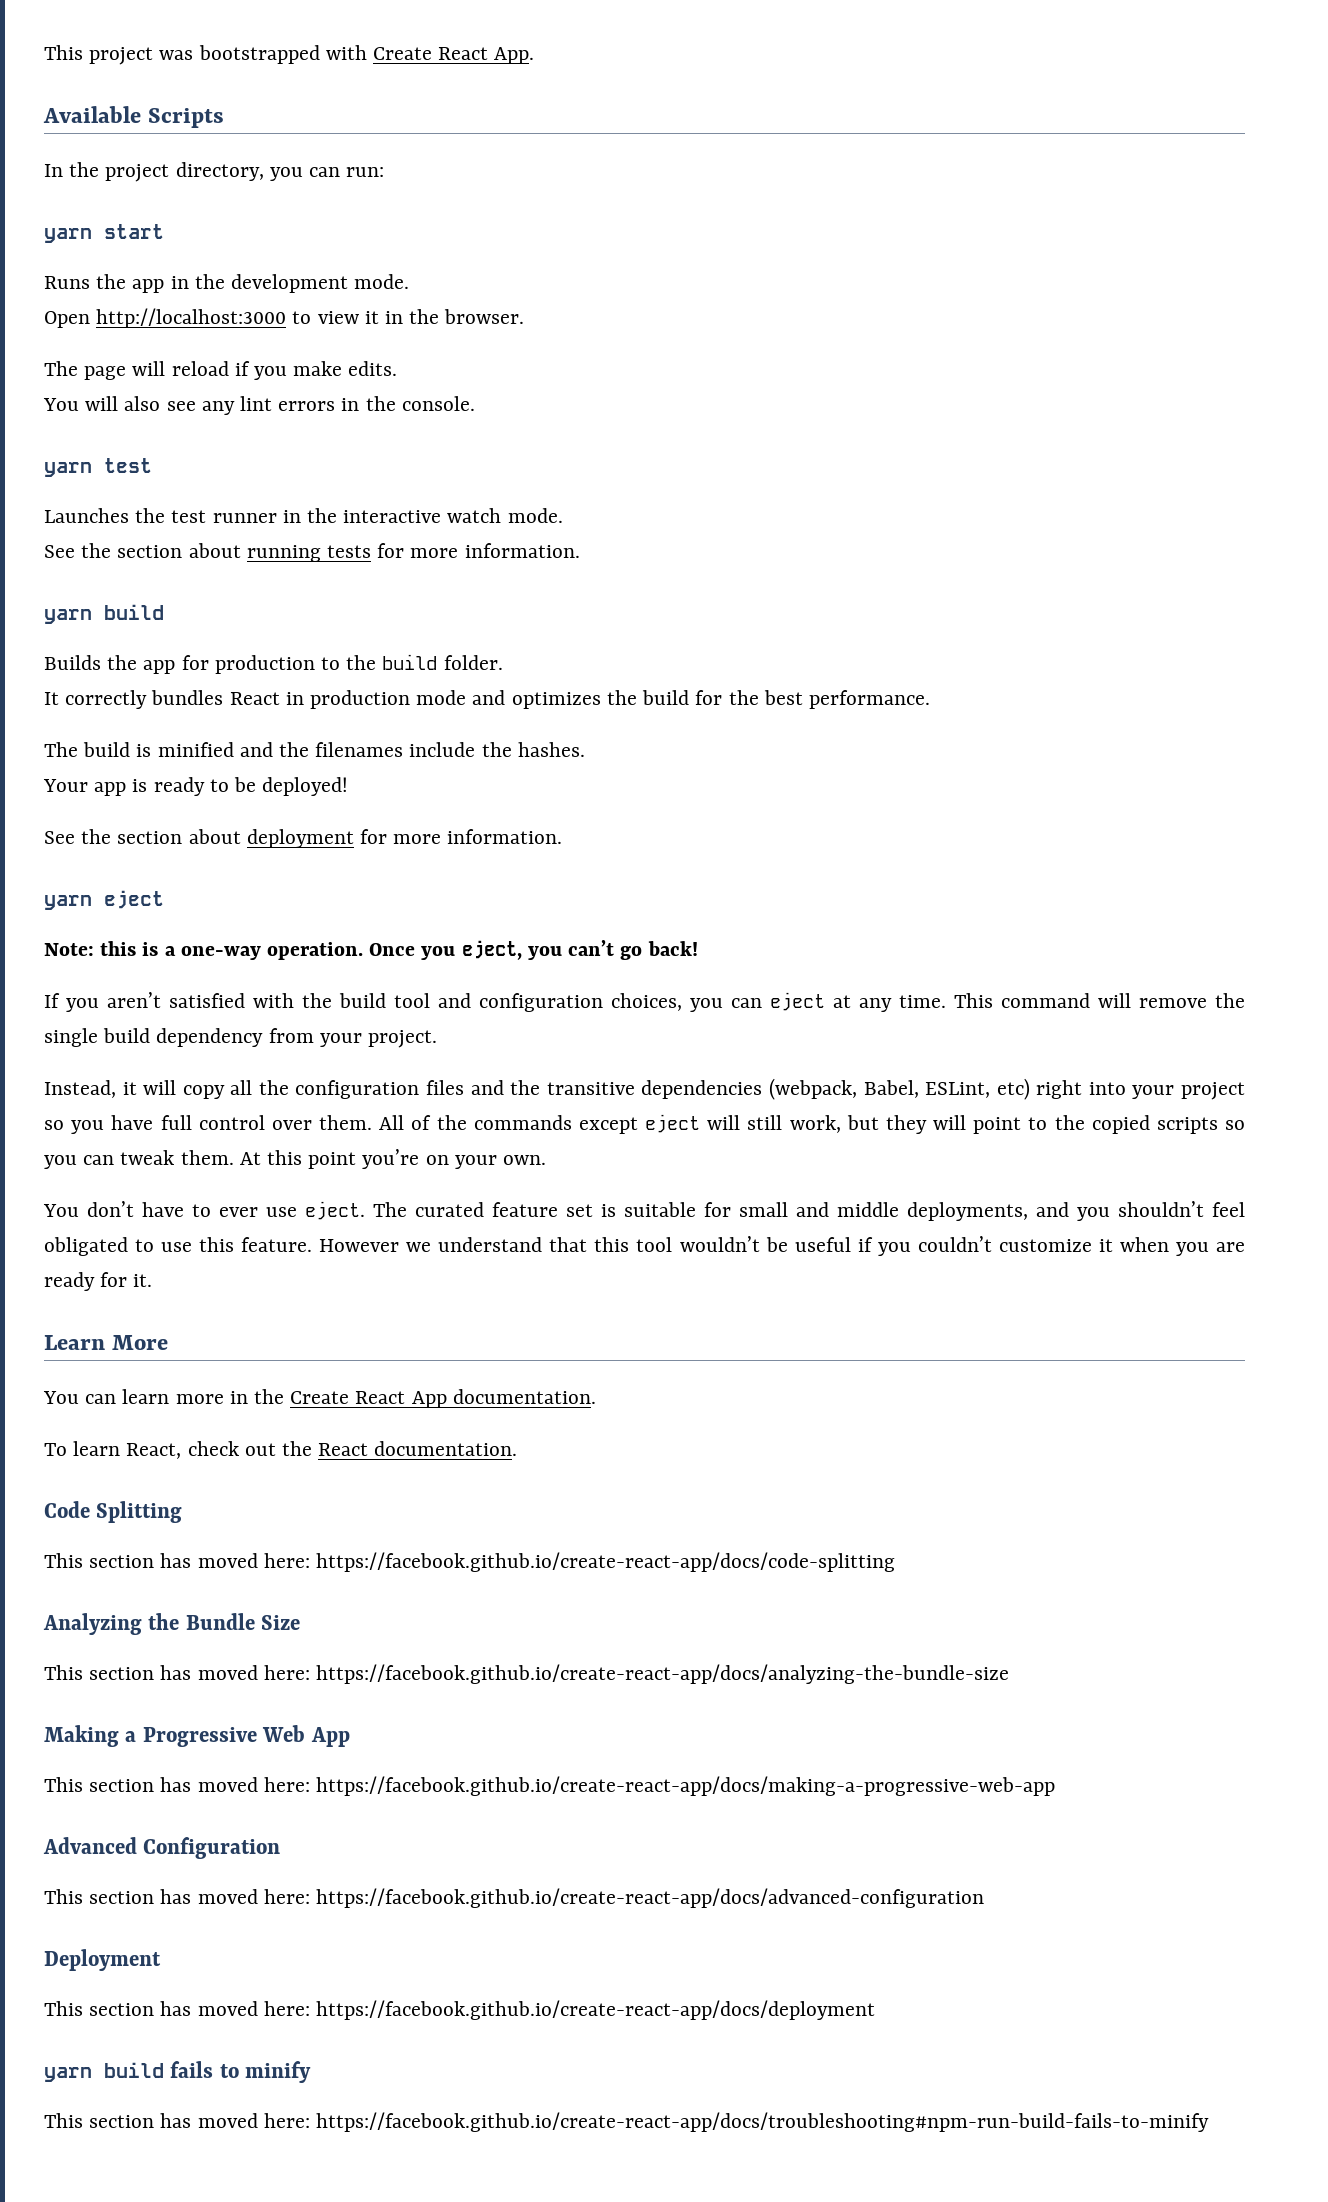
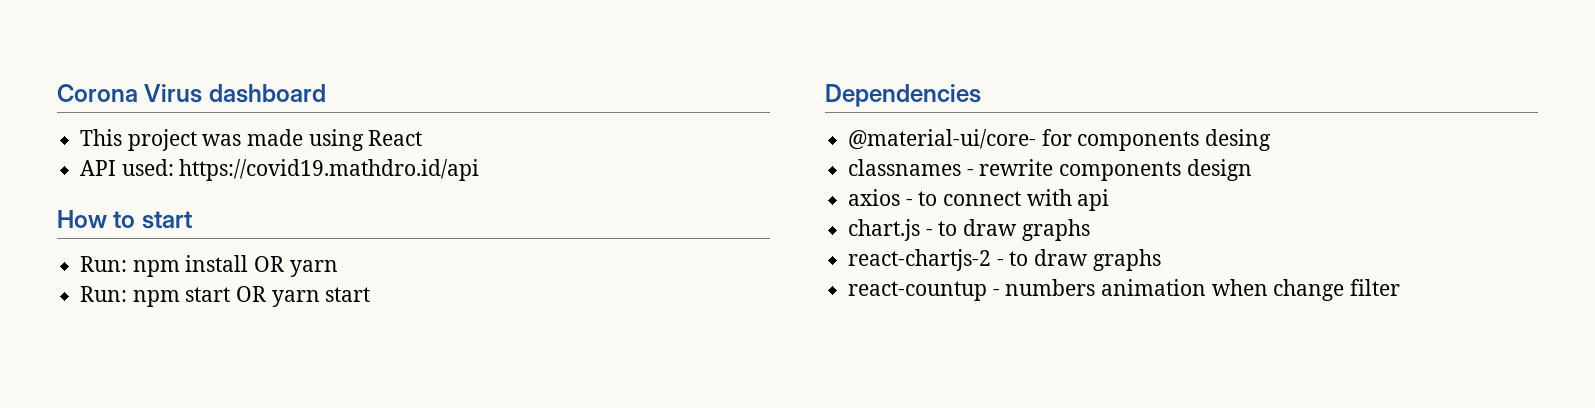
- This project was bootstrapped with Create React App.
- Available Scripts
- In the project directory, you can run:
- yarn start
- Runs the app in the development mode.
- Open http://localhost:3000 to view it in the browser.
- The page will reload if you make edits.
- You will also see any lint errors in the console.
- yarn test
- Launches the test runner in the interactive watch mode.
- See the section about running tests for more information.
- yarn build
- Builds the app for production to the build folder.
- It correctly bundles React in production mode and optimizes the build for the best performance.
- The build is minified and the filenames include the hashes.
- Your app is ready to be deployed!
- See the section about deployment for more information.
- yarn eject
- Note: this is a one-way operation. Once you eject, you can’t go back!
- If you aren’t satisfied with the build tool and configuration choices, you can eject at any time. This command will remove the single build dependency from your project.
- Instead, it will copy all the configuration files and the transitive dependencies (webpack, Babel, ESLint, etc) right into your project so you have full control over them. All of the commands except eject will still work, but they will point to the copied scripts so you can tweak them. At this point you’re on your own.
- You don’t have to ever use eject. The curated feature set is suitable for small and middle deployments, and you shouldn’t feel obligated to use this feature. However we understand that this tool wouldn’t be useful if you couldn’t customize it when you are ready for it.
- Learn More
- You can learn more in the Create React App documentation.
- To learn React, check out the React documentation.
- Code Splitting
- This section has moved here: https://facebook.github.io/create-react-app/docs/code-splitting
- Analyzing the Bundle Size
- This section has moved here: https://facebook.github.io/create-react-app/docs/analyzing-the-bundle-size
- Making a Progressive Web App
- This section has moved here: https://facebook.github.io/create-react-app/docs/making-a-progressive-web-app
- Advanced Configuration
- This section has moved here: https://facebook.github.io/create-react-app/docs/advanced-configuration
- Deployment
- This section has moved here: https://facebook.github.io/create-react-app/docs/deployment
- yarn build fails to minify
- This section has moved here: https://facebook.github.io/create-react-app/docs/troubleshooting#npm-run-build-fails-to-minify
+ Corona Virus dashboard
+ This project was made using React
+ API used: https://covid19.mathdro.id/api
+ How to start
+ Run: npm install OR yarn
+ Run: npm start OR yarn start
+ Dependencies
+ @material-ui/core- for components desing
+ classnames - rewrite components design
+ axios - to connect with api
+ chart.js - to draw graphs
+ react-chartjs-2 - to draw graphs
+ react-countup - numbers animation when change filter

